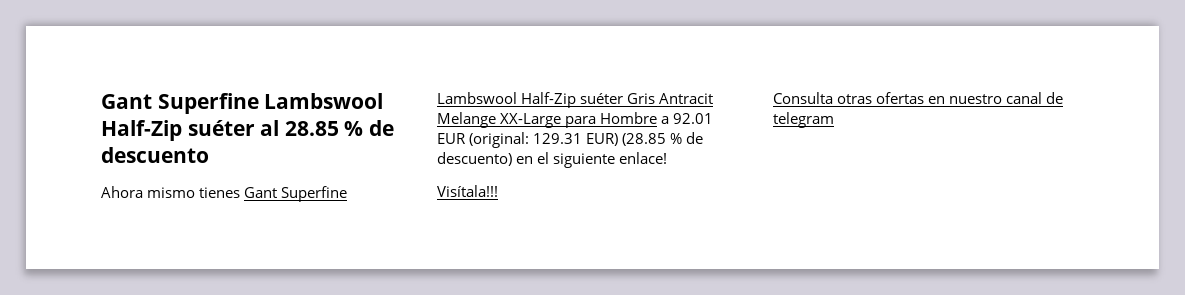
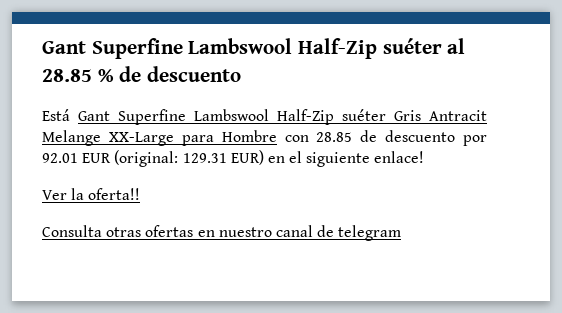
- Ahora mismo tienes Gant Superfine Lambswool Half-Zip suéter Gris Antracit Melange XX-Large para Hombre a 92.01 EUR (original: 129.31 EUR) (28.85 % de descuento) en el siguiente enlace!
+ Está Gant Superfine Lambswool Half-Zip suéter Gris Antracit Melange XX-Large para Hombre con 28.85 de descuento por 92.01 EUR (original: 129.31 EUR) en el siguiente enlace!
- Visítala!!!
+ Ver la oferta!!

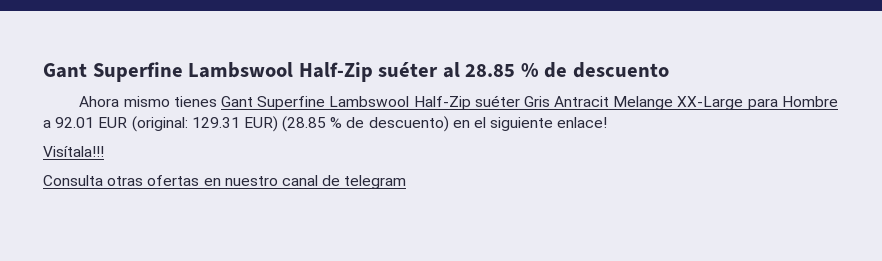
- Está Gant Superfine Lambswool Half-Zip suéter Gris Antracit Melange XX-Large para Hombre con 28.85 de descuento por 92.01 EUR (original: 129.31 EUR) en el siguiente enlace!
+ Ahora mismo tienes Gant Superfine Lambswool Half-Zip suéter Gris Antracit Melange XX-Large para Hombre a 92.01 EUR (original: 129.31 EUR) (28.85 % de descuento) en el siguiente enlace!
- Ver la oferta!!
+ Visítala!!!

